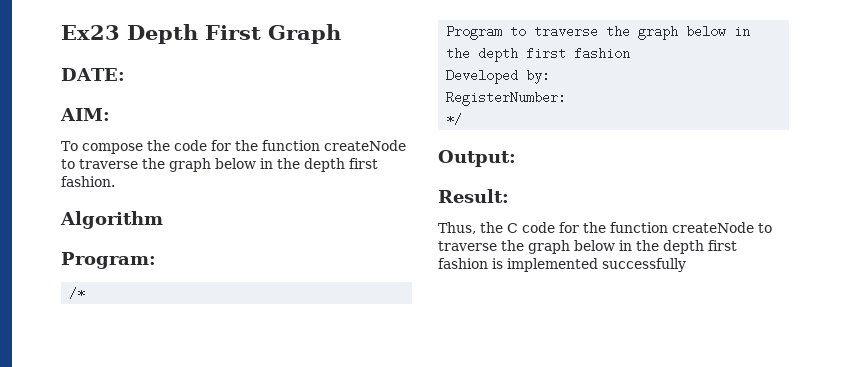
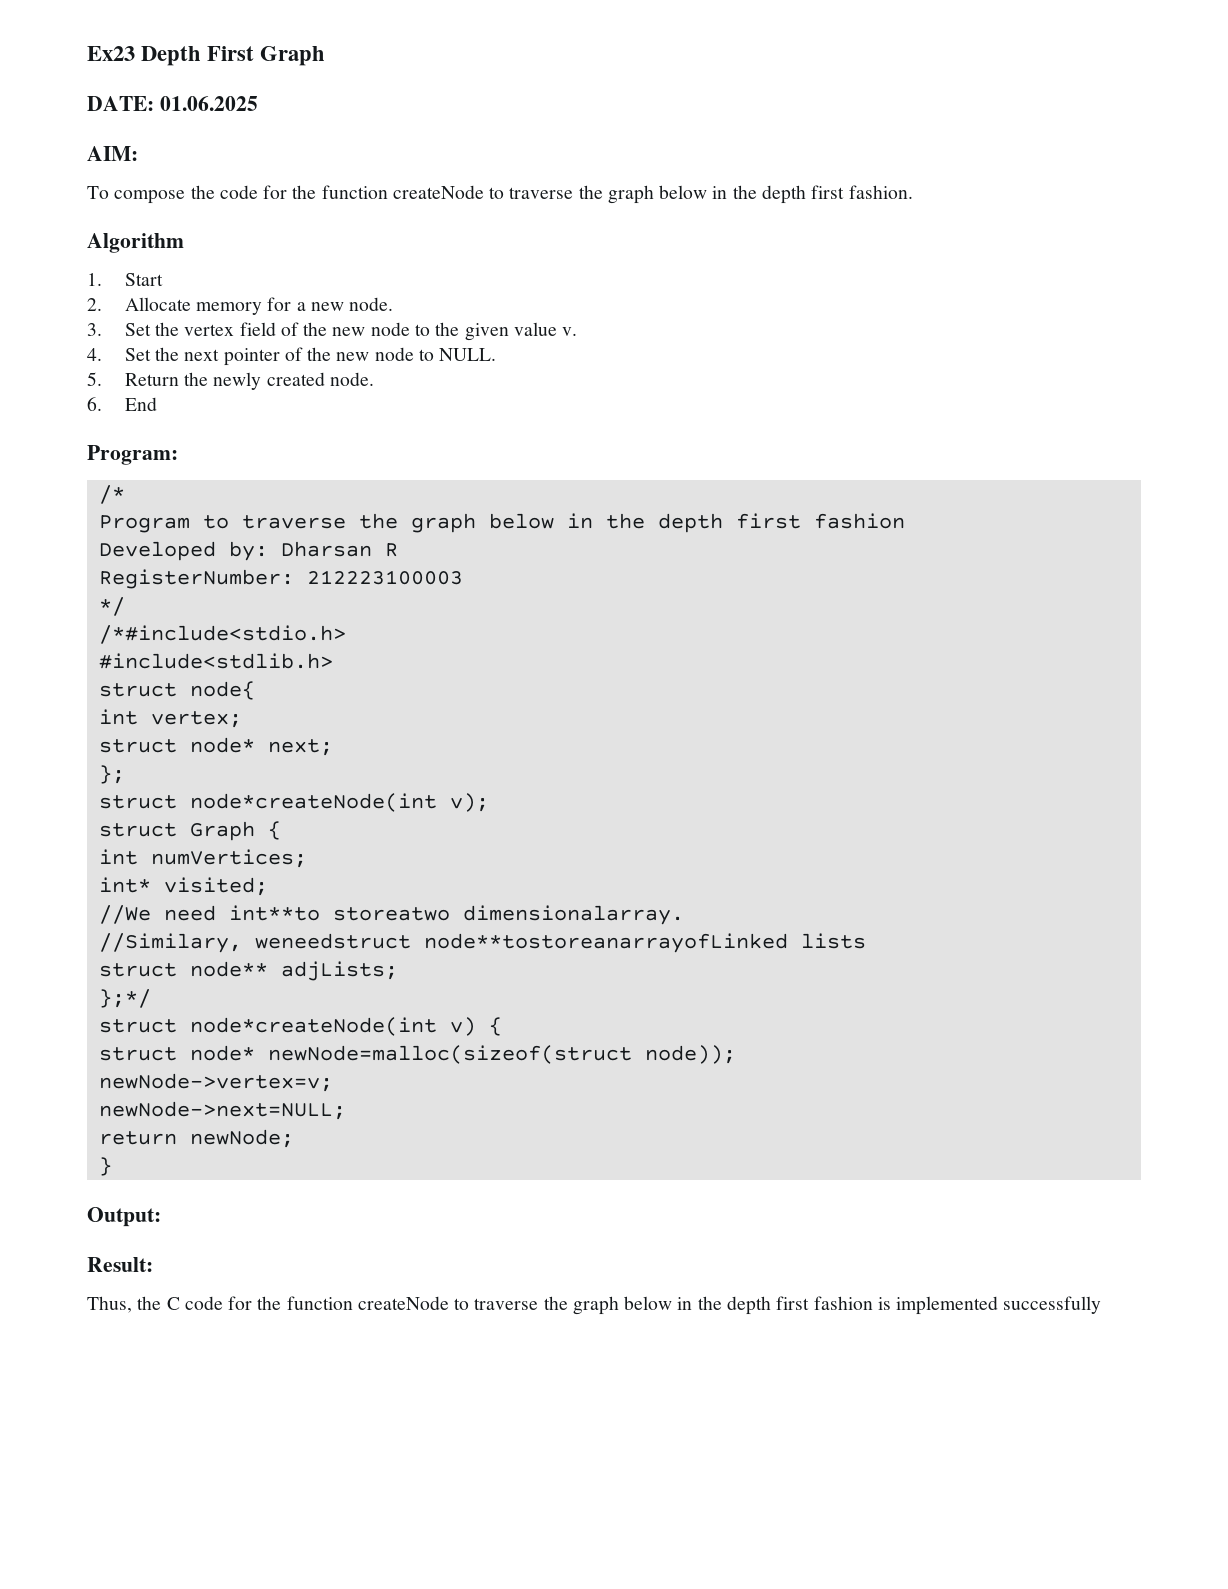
- DATE:
+ DATE: 01.06.2025
+ 1. Start
+ 2. Allocate memory for a new node.
+ 3. Set the vertex field of the new node to the given value v.
+ 4. Set the next pointer of the new node to NULL.
+ 5. Return the newly created node.
+ 6. End
- Developed by:
+ Developed by: Dharsan R
- RegisterNumber:
+ RegisterNumber: 212223100003
+ /*#include<stdio.h>
+ #include<stdlib.h>
+ struct node{
+ int vertex;
+ struct node* next;
+ };
+ struct node*createNode(int v);
+ struct Graph {
+ int numVertices;
+ int* visited;
+ //We need int**to storeatwo dimensionalarray.
+ //Similary, weneedstruct node**tostoreanarrayofLinked lists
+ struct node** adjLists;
+ };*/
+ struct node*createNode(int v) {
+ struct node* newNode=malloc(sizeof(struct node));
+ newNode->vertex=v;
+ newNode->next=NULL;
+ return newNode;
+ }

